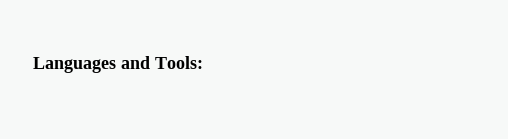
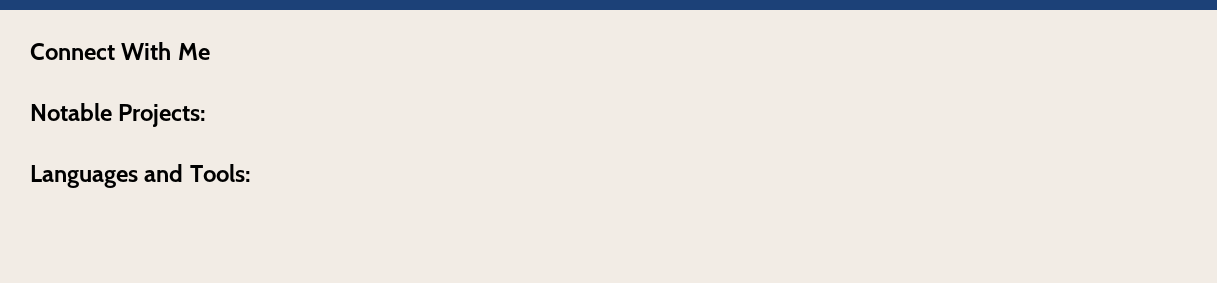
+ Connect With Me
+ Notable Projects:

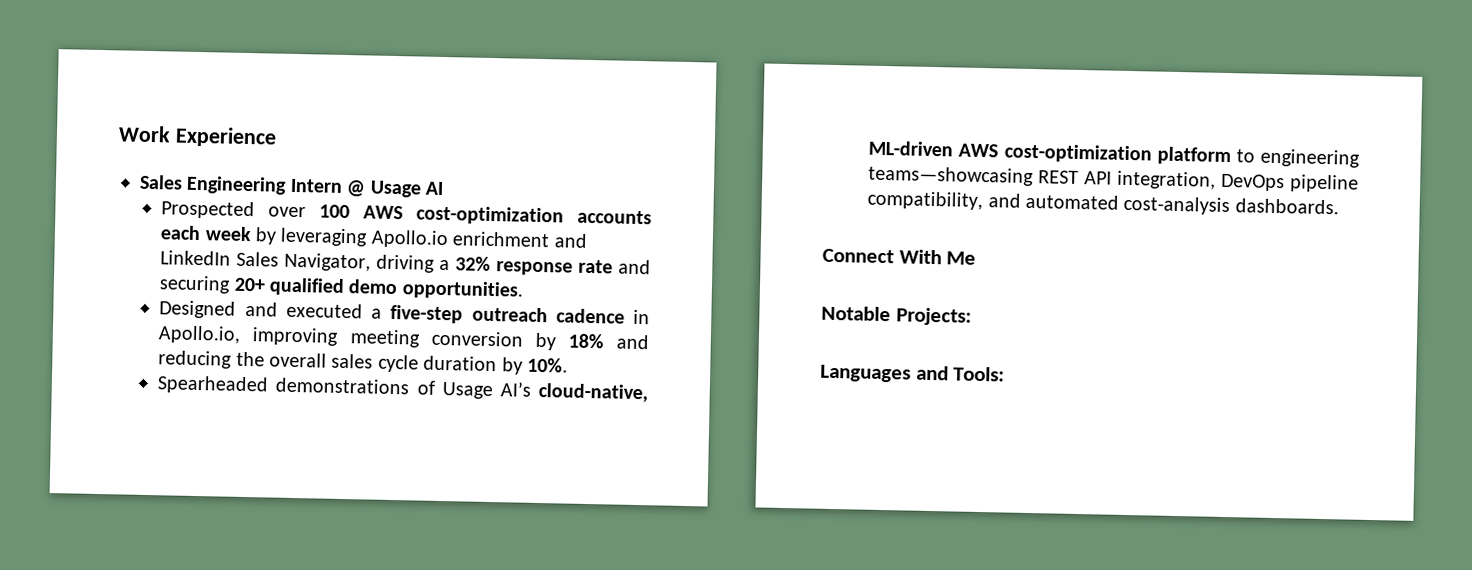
+ Work Experience
+ Sales Engineering Intern @ Usage AI
+ Prospected over 100 AWS cost-optimization accounts each week by leveraging Apollo.io enrichment and LinkedIn Sales Navigator, driving a 32% response rate and securing 20+ qualified demo opportunities.
+ Designed and executed a five-step outreach cadence in Apollo.io, improving meeting conversion by 18% and reducing the overall sales cycle duration by 10%.
+ Spearheaded demonstrations of Usage AI’s cloud-native, ML-driven AWS cost-optimization platform to engineering teams—showcasing REST API integration, DevOps pipeline compatibility, and automated cost-analysis dashboards.

